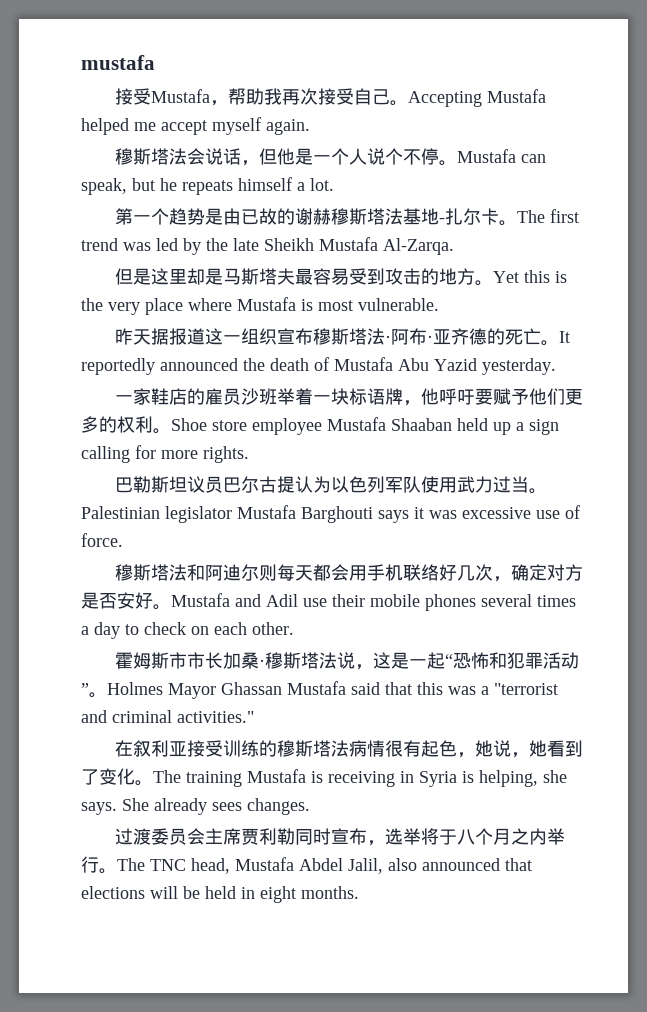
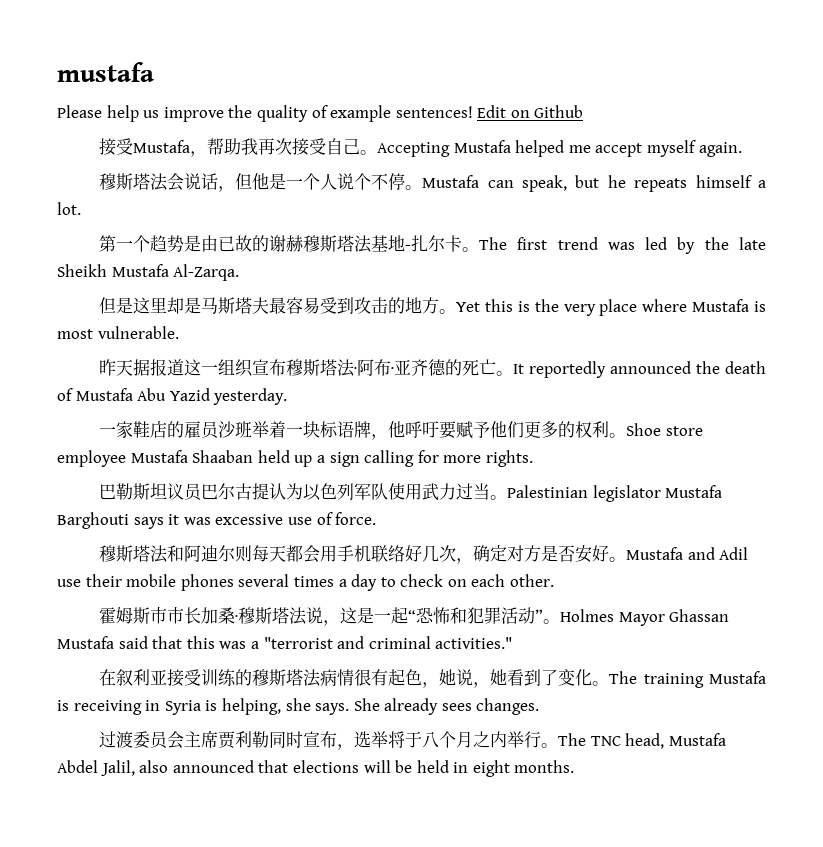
+ Please help us improve the quality of example sentences! Edit on Github

